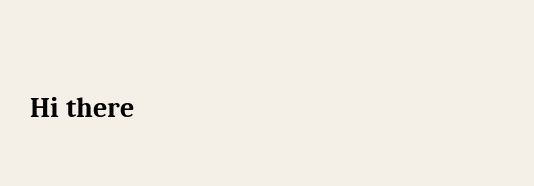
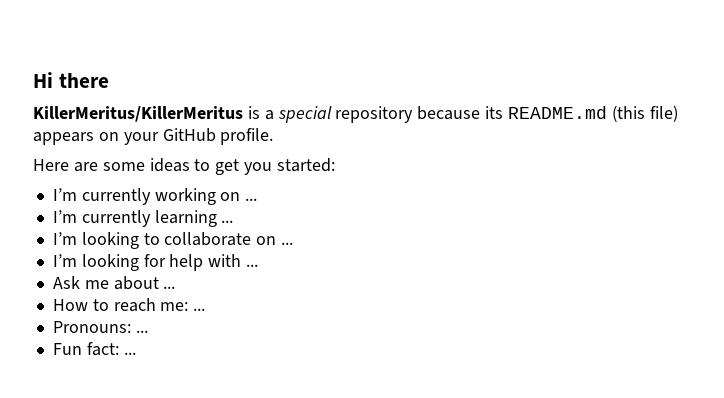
+ KillerMeritus/KillerMeritus is a special repository because its README.md (this file) appears on your GitHub profile.
+ Here are some ideas to get you started:
+ I’m currently working on ...
+ I’m currently learning ...
+ I’m looking to collaborate on ...
+ I’m looking for help with ...
+ Ask me about ...
+ How to reach me: ...
+ Pronouns: ...
+ Fun fact: ...

